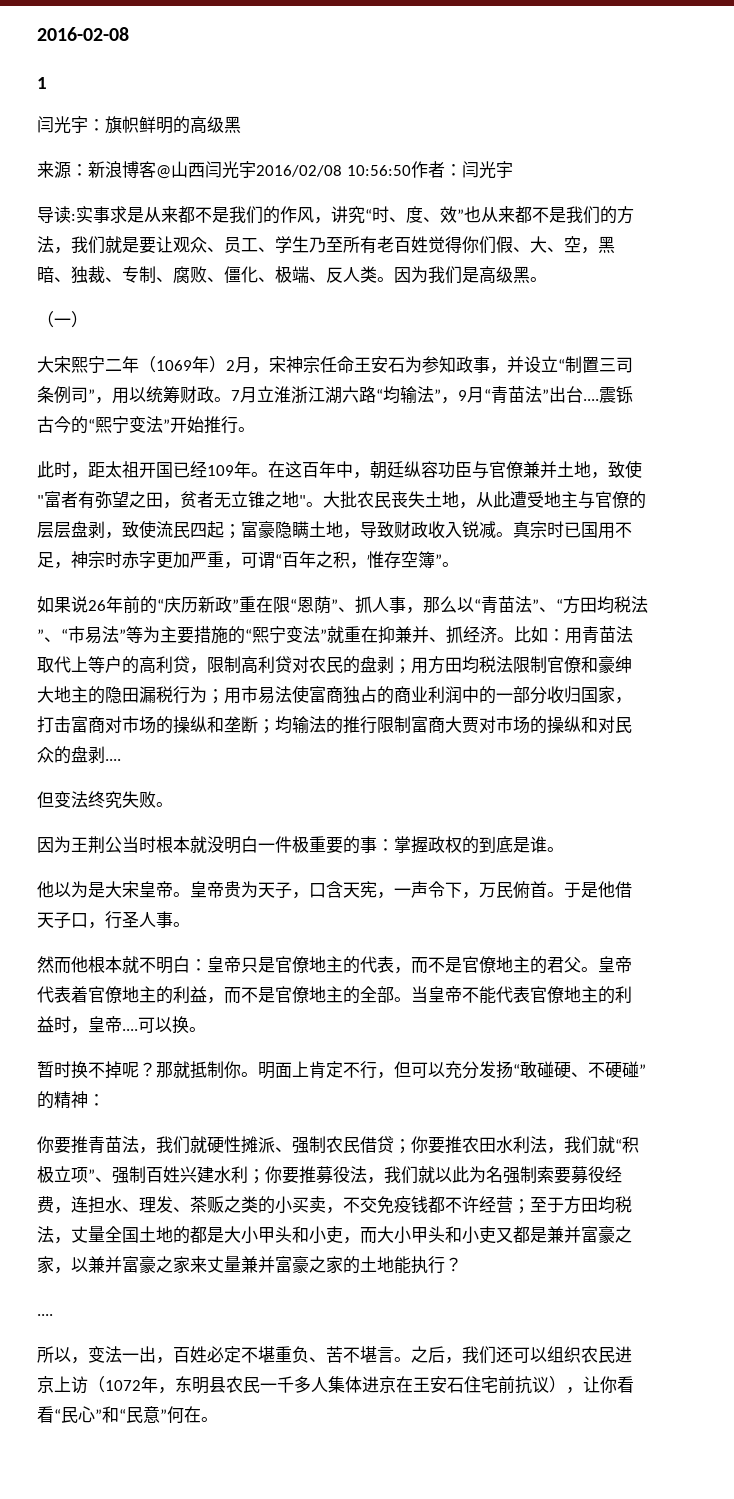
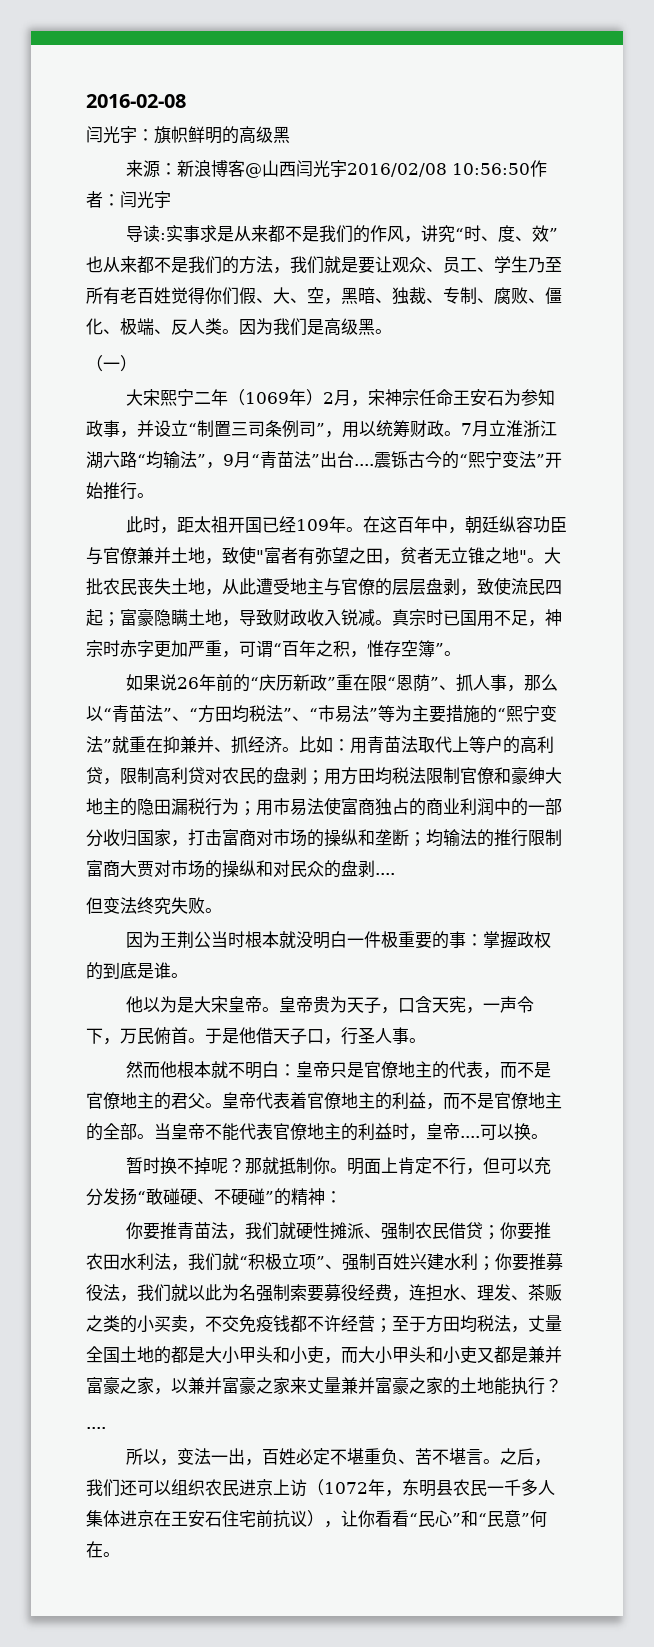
- 1

